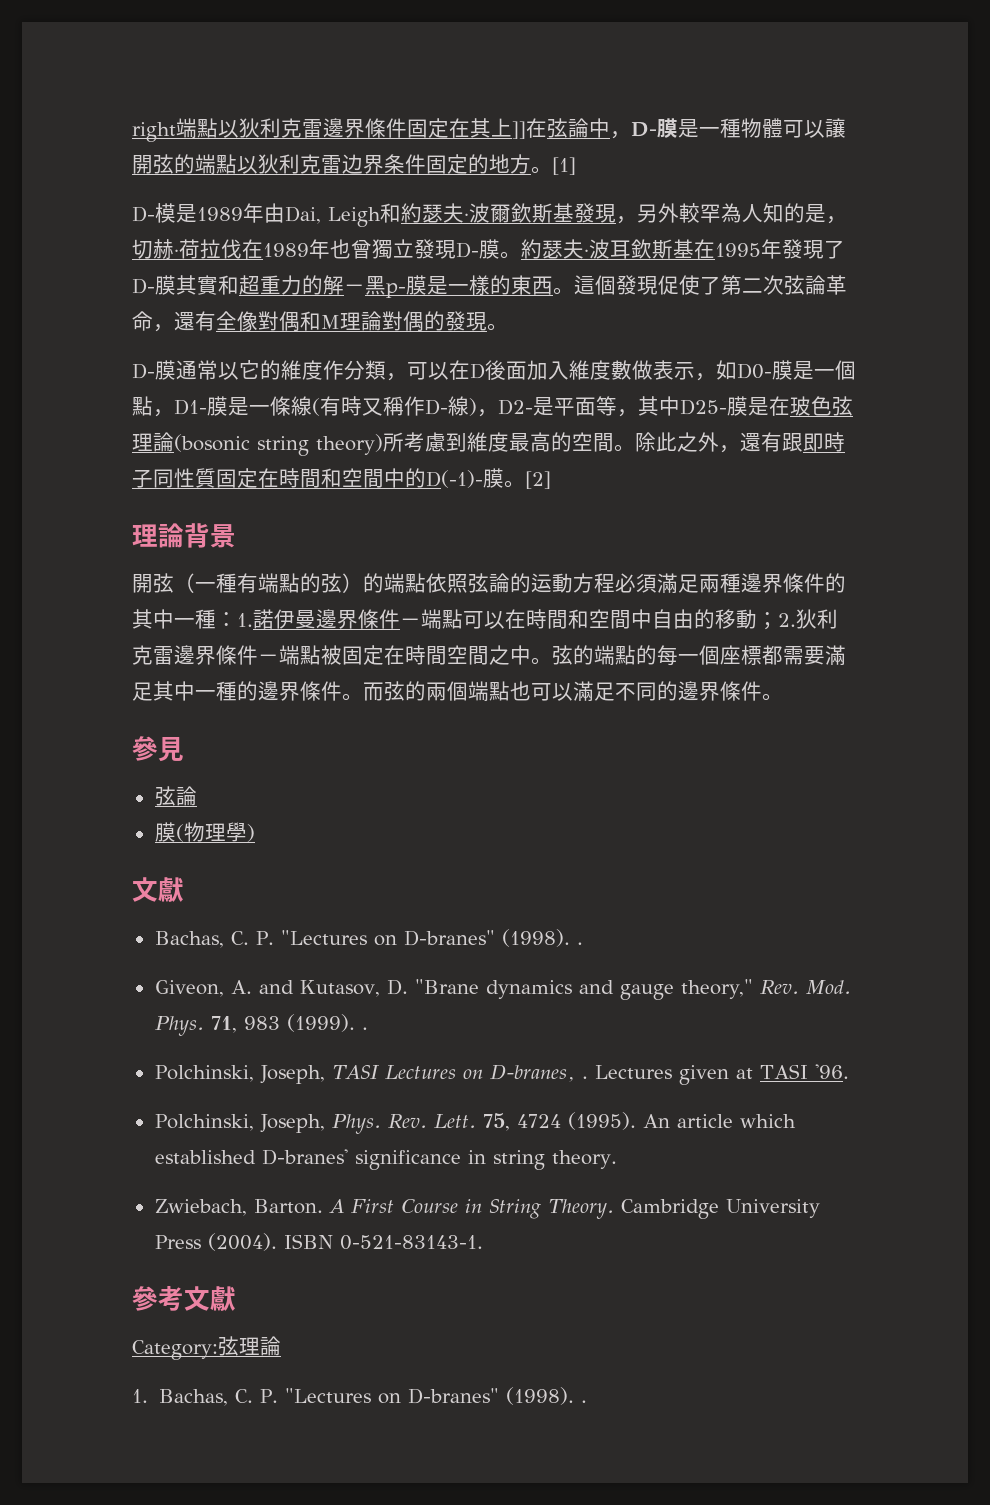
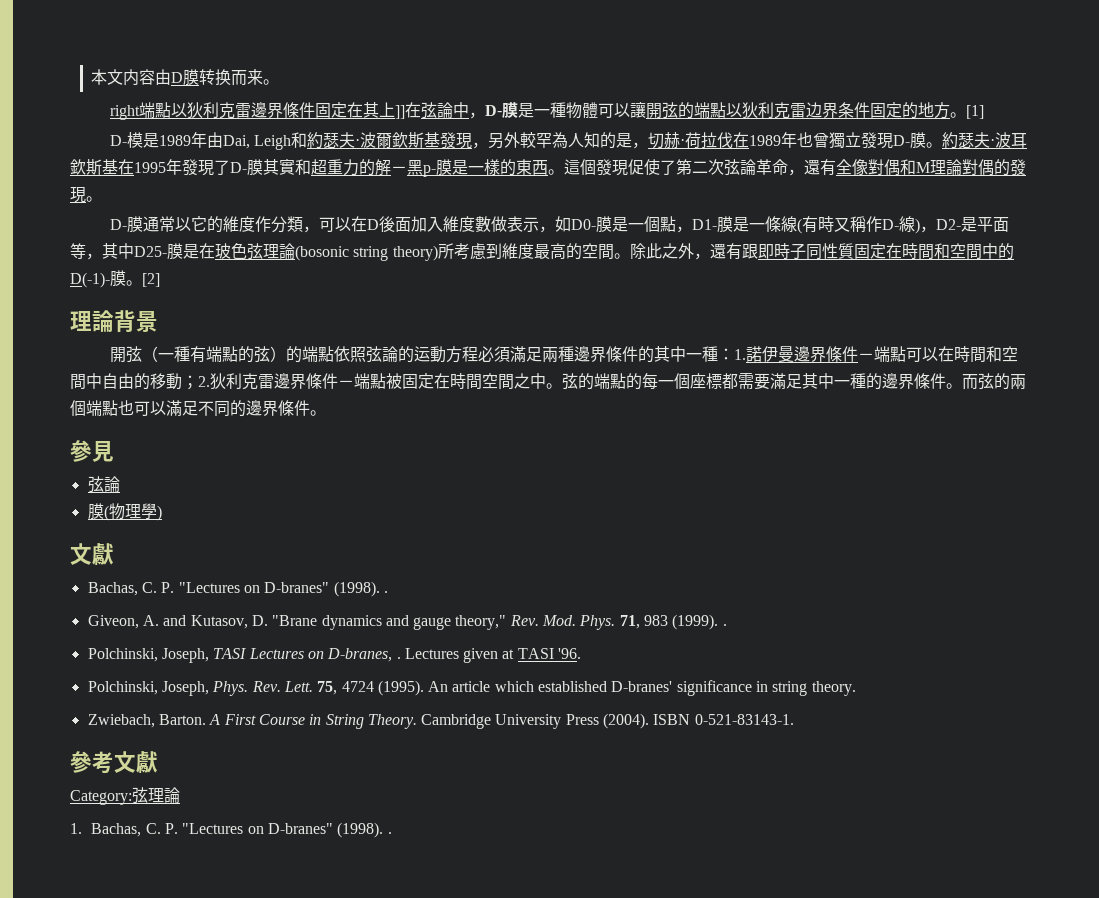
+ 本文内容由D膜转换而来。

